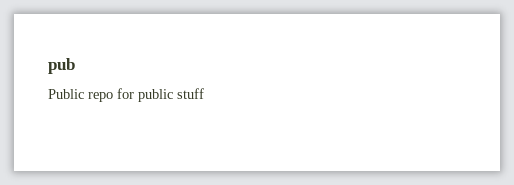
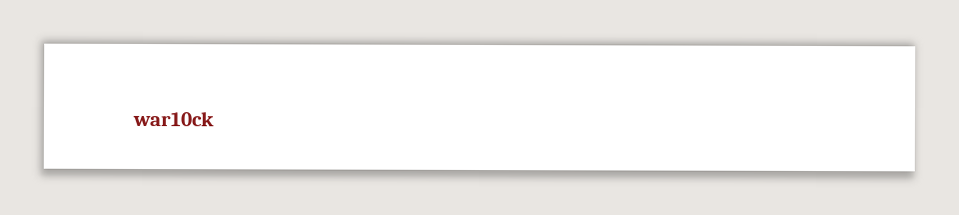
- pub
- Public repo for public stuff
+ war10ck

